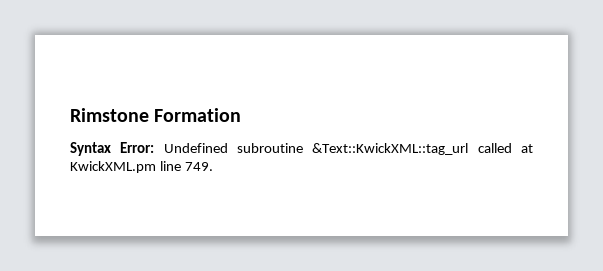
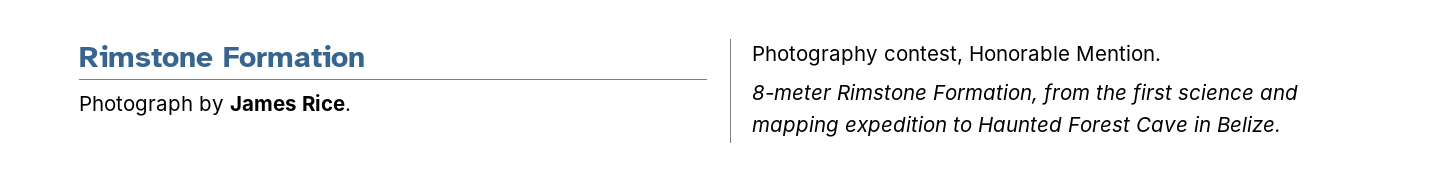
- Syntax Error: Undefined subroutine &Text::KwickXML::tag_url called at KwickXML.pm line 749.
+ Photograph by James Rice.
+ Photography contest, Honorable Mention.
+ 8-meter Rimstone Formation, from the first science and mapping expedition to Haunted Forest Cave in Belize.

